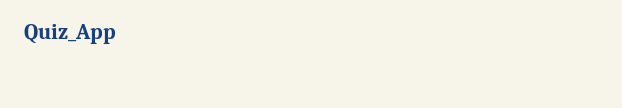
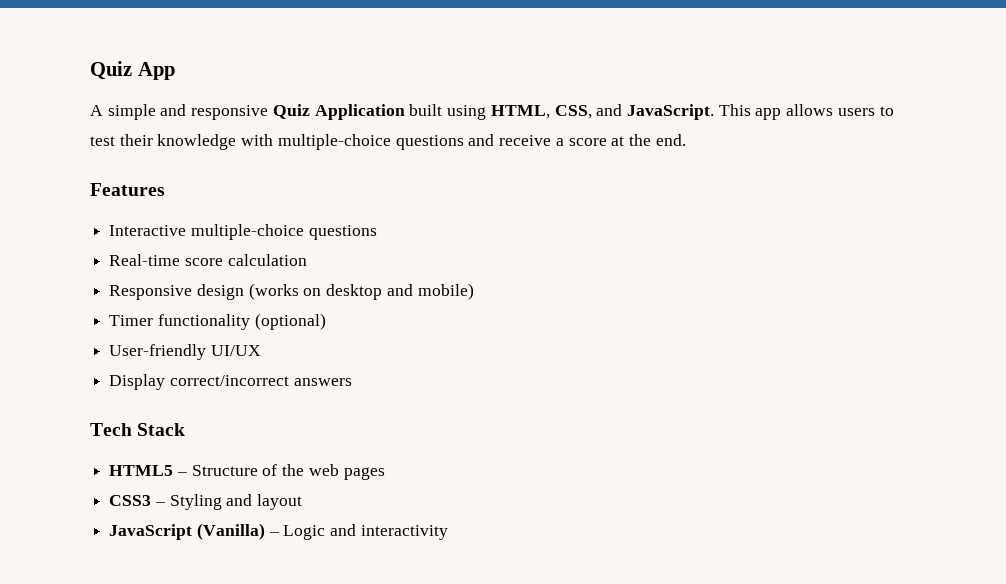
- Quiz_App
+ Quiz App
+ A simple and responsive Quiz Application built using HTML, CSS, and JavaScript. This app allows users to test their knowledge with multiple-choice questions and receive a score at the end.
+ Features
+ Interactive multiple-choice questions
+ Real-time score calculation
+ Responsive design (works on desktop and mobile)
+ Timer functionality (optional)
+ User-friendly UI/UX
+ Display correct/incorrect answers
+ Tech Stack
+ HTML5 – Structure of the web pages
+ CSS3 – Styling and layout
+ JavaScript (Vanilla) – Logic and interactivity

